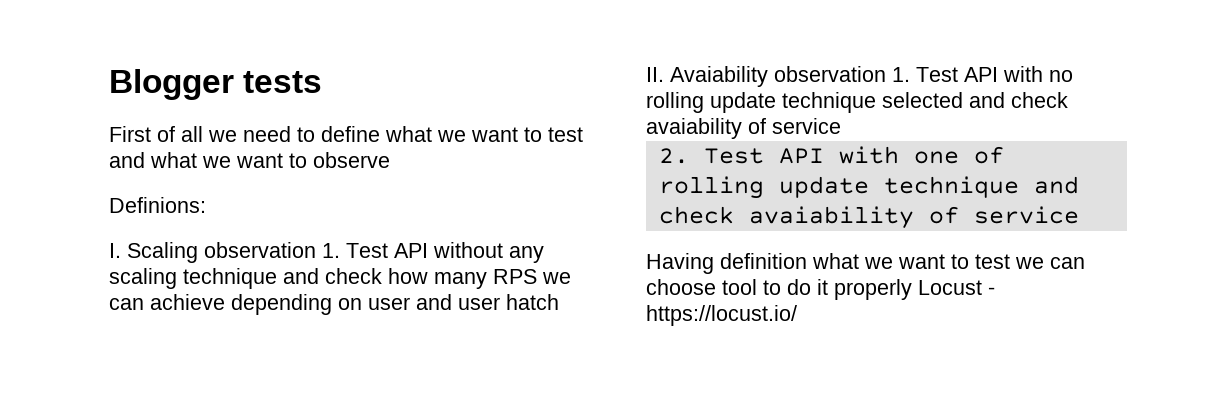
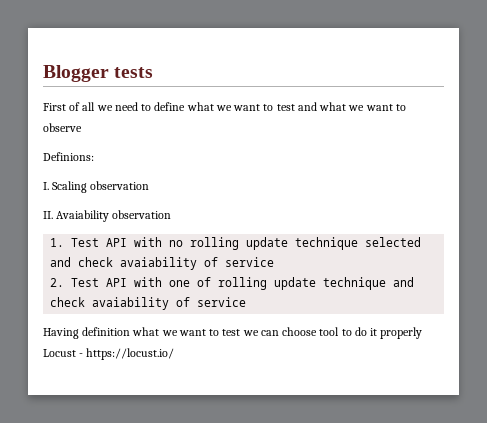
- I. Scaling observation 1. Test API without any scaling technique and check how many RPS we can achieve depending on user and user hatch
+ I. Scaling observation
- II. Avaiability observation 1. Test API with no rolling update technique selected and check avaiability of service
+ II. Avaiability observation
+ 1. Test API with no rolling update technique selected and check avaiability of service

